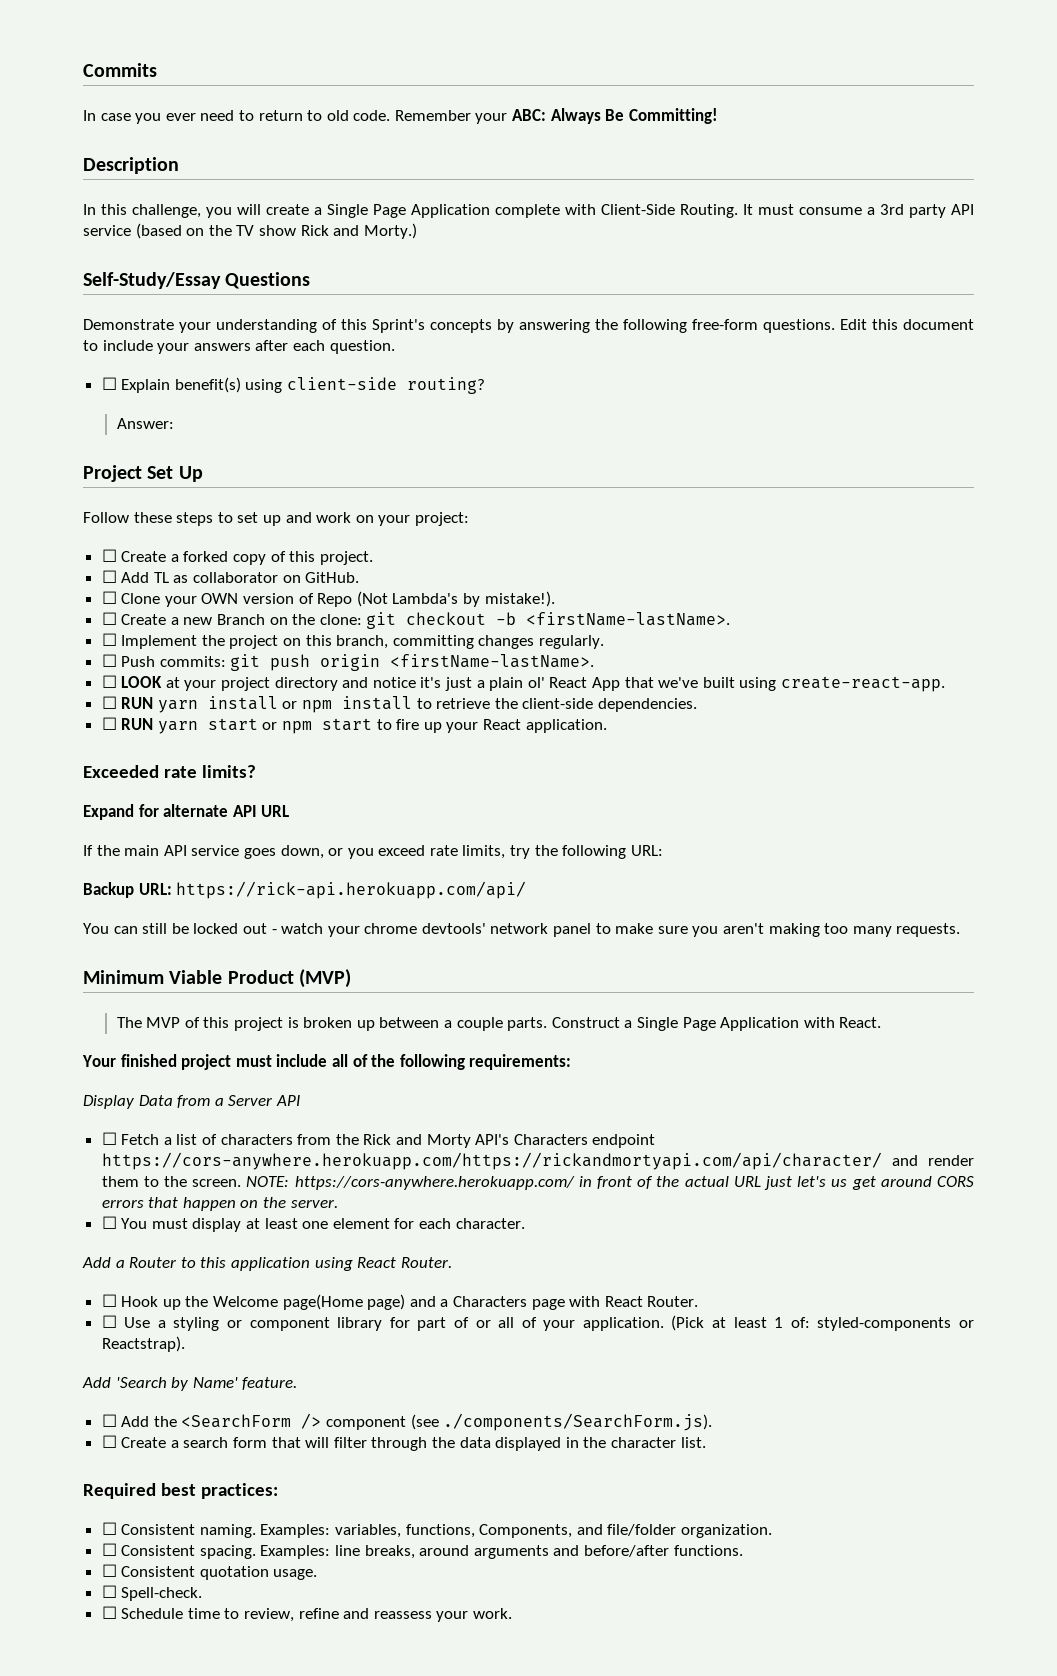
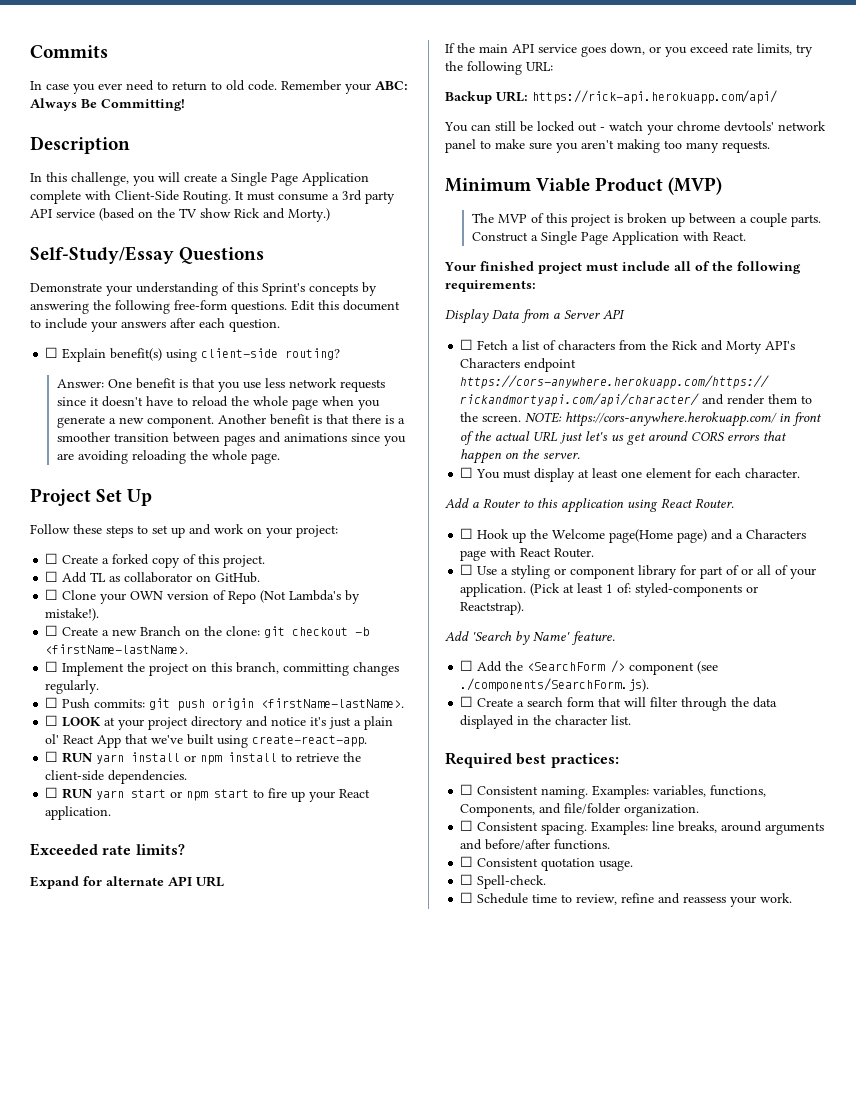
- Answer:
+ Answer: One benefit is that you use less network requests since it doesn't have to reload the whole page when you generate a new component. Another benefit is that there is a smoother transition between pages and animations since you are avoiding reloading the whole page.

